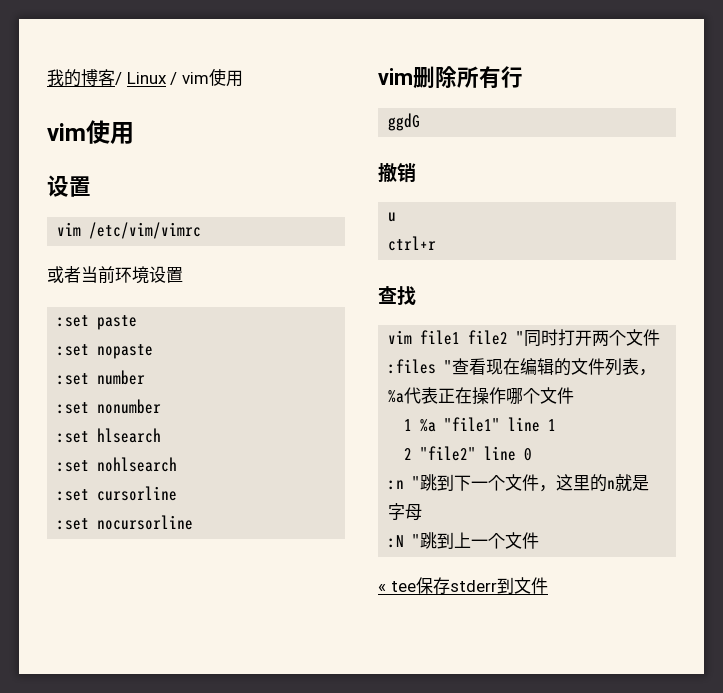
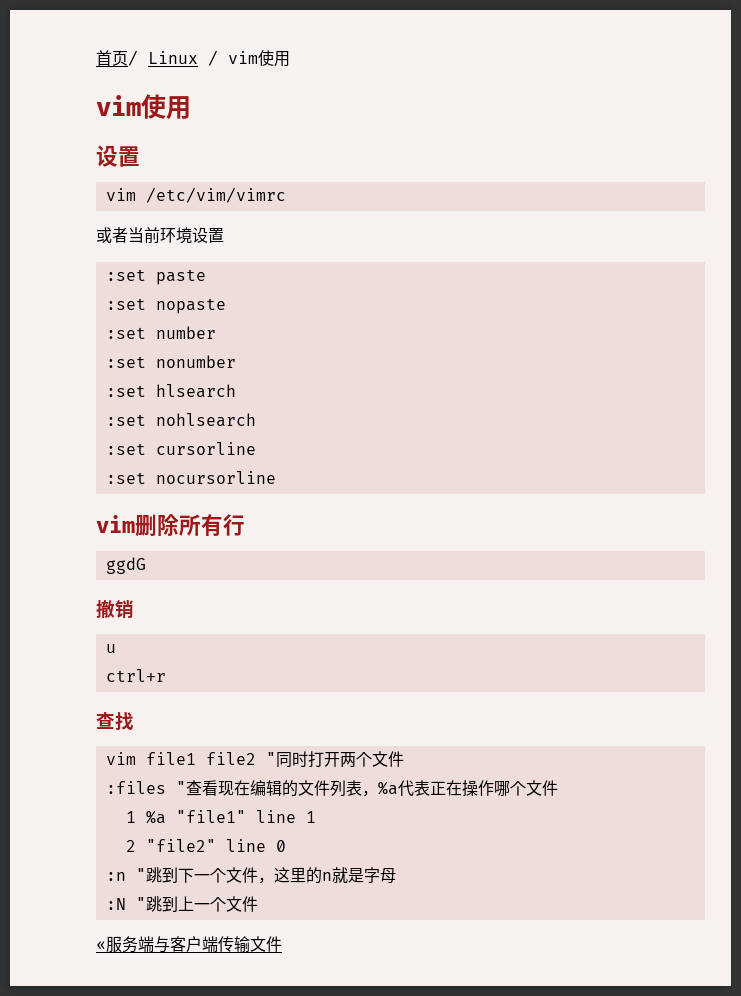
- 我的博客/ Linux / vim使用
+ 首页/ Linux / vim使用
- « tee保存stderr到文件
+ «服务端与客户端传输文件

